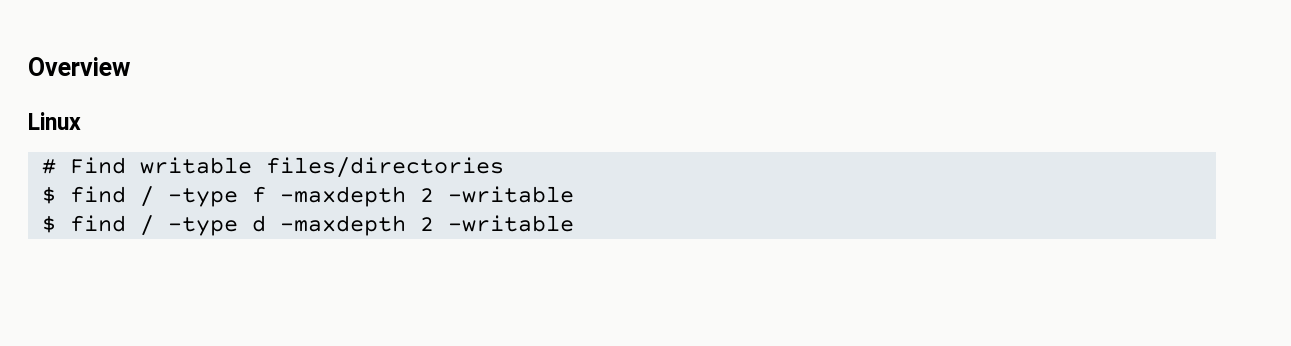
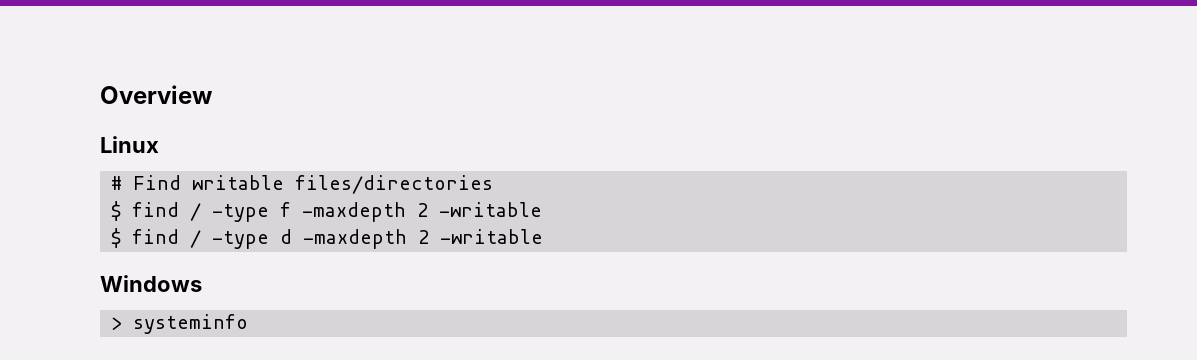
+ Windows
+ > systeminfo

